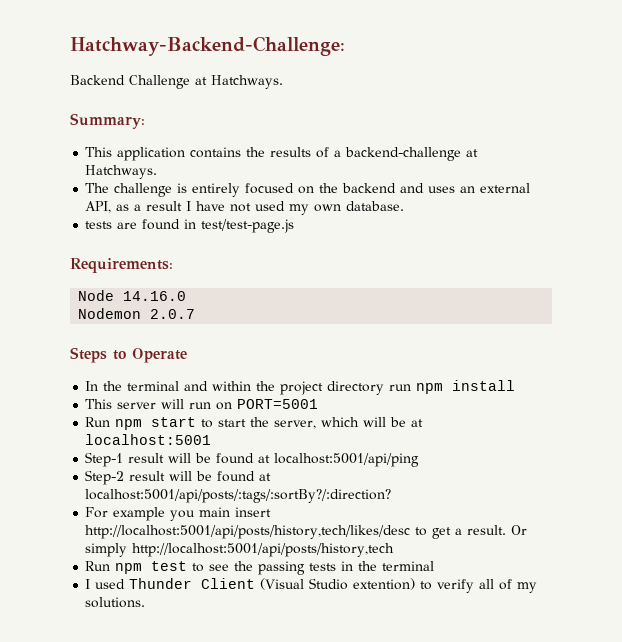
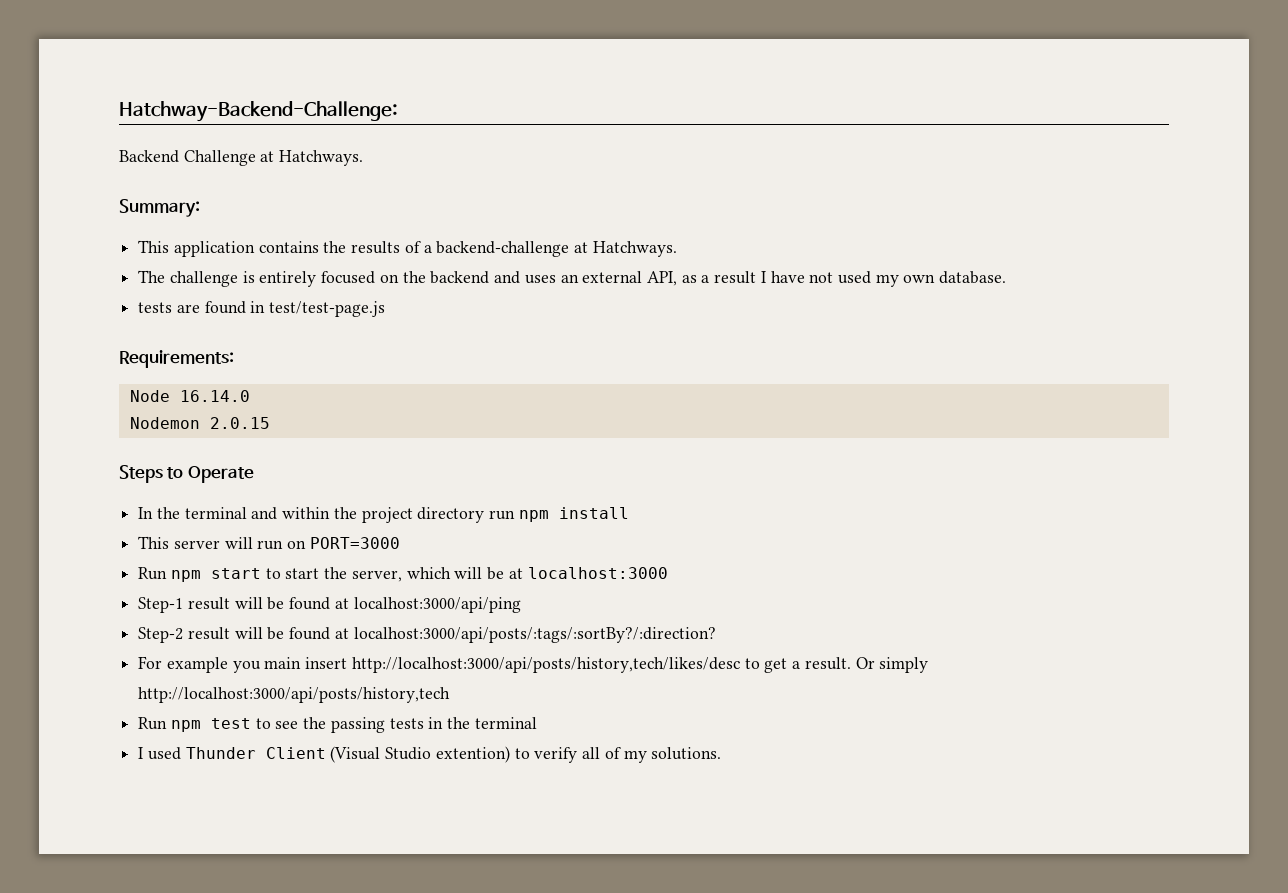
- Node 14.16.0
+ Node 16.14.0
- Nodemon 2.0.7
+ Nodemon 2.0.15
- This server will run on PORT=5001
+ This server will run on PORT=3000
- Run npm start to start the server, which will be at localhost:5001
+ Run npm start to start the server, which will be at localhost:3000
- Step-1 result will be found at localhost:5001/api/ping
+ Step-1 result will be found at localhost:3000/api/ping
- Step-2 result will be found at localhost:5001/api/posts/:tags/:sortBy?/:direction?
+ Step-2 result will be found at localhost:3000/api/posts/:tags/:sortBy?/:direction?
- For example you main insert http://localhost:5001/api/posts/history,tech/likes/desc to get a result.
+ For example you main insert http://localhost:3000/api/posts/history,tech/likes/desc to get a result.
- Or simply http://localhost:5001/api/posts/history,tech
+ Or simply http://localhost:3000/api/posts/history,tech

